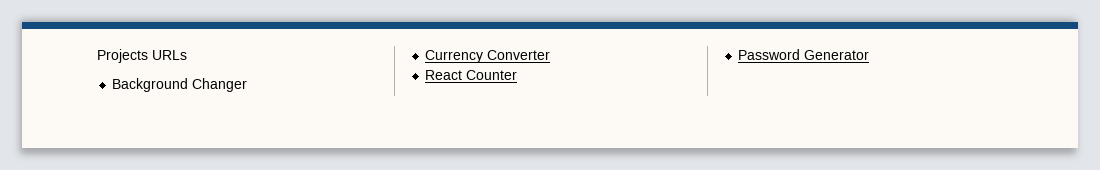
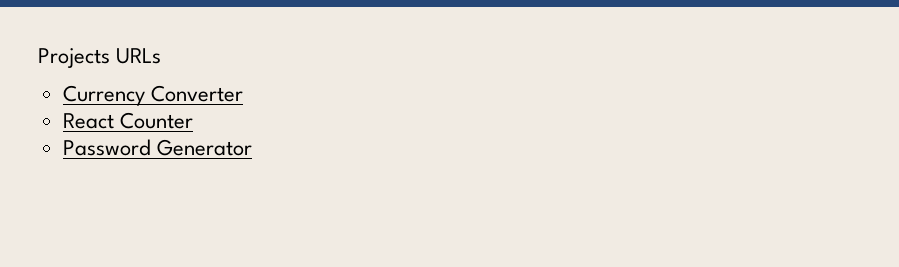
- Background Changer

